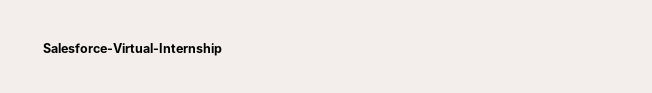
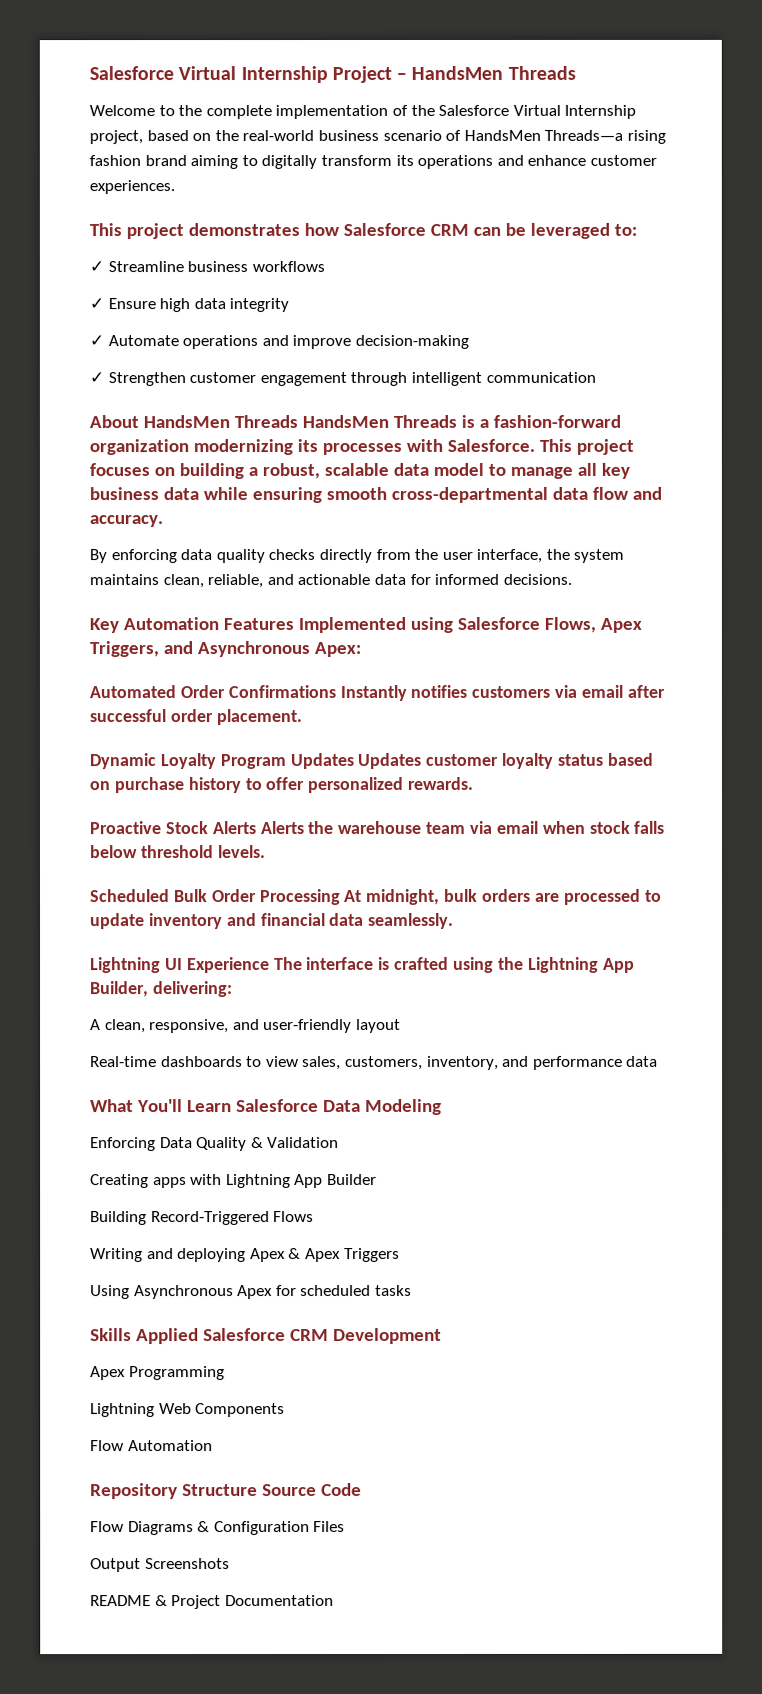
- Salesforce-Virtual-Internship
+ Salesforce Virtual Internship Project – HandsMen Threads
+ Welcome to the complete implementation of the Salesforce Virtual Internship project, based on the real-world business scenario of HandsMen Threads—a rising fashion brand aiming to digitally transform its operations and enhance customer experiences.
+ This project demonstrates how Salesforce CRM can be leveraged to:
+ ✓ Streamline business workflows
+ ✓ Ensure high data integrity
+ ✓ Automate operations and improve decision-making
+ ✓ Strengthen customer engagement through intelligent communication
+ About HandsMen Threads HandsMen Threads is a fashion-forward organization modernizing its processes with Salesforce. This project focuses on building a robust, scalable data model to manage all key business data while ensuring smooth cross-departmental data flow and accuracy.
+ By enforcing data quality checks directly from the user interface, the system maintains clean, reliable, and actionable data for informed decisions.
+ Key Automation Features Implemented using Salesforce Flows, Apex Triggers, and Asynchronous Apex:
+ Automated Order Confirmations Instantly notifies customers via email after successful order placement.
+ Dynamic Loyalty Program Updates Updates customer loyalty status based on purchase history to offer personalized rewards.
+ Proactive Stock Alerts Alerts the warehouse team via email when stock falls below threshold levels.
+ Scheduled Bulk Order Processing At midnight, bulk orders are processed to update inventory and financial data seamlessly.
+ Lightning UI Experience The interface is crafted using the Lightning App Builder, delivering:
+ A clean, responsive, and user-friendly layout
+ Real-time dashboards to view sales, customers, inventory, and performance data
+ What You'll Learn Salesforce Data Modeling
+ Enforcing Data Quality & Validation
+ Creating apps with Lightning App Builder
+ Building Record-Triggered Flows
+ Writing and deploying Apex & Apex Triggers
+ Using Asynchronous Apex for scheduled tasks
+ Skills Applied Salesforce CRM Development
+ Apex Programming
+ Lightning Web Components
+ Flow Automation
+ Repository Structure Source Code
+ Flow Diagrams & Configuration Files
+ Output Screenshots
+ README & Project Documentation

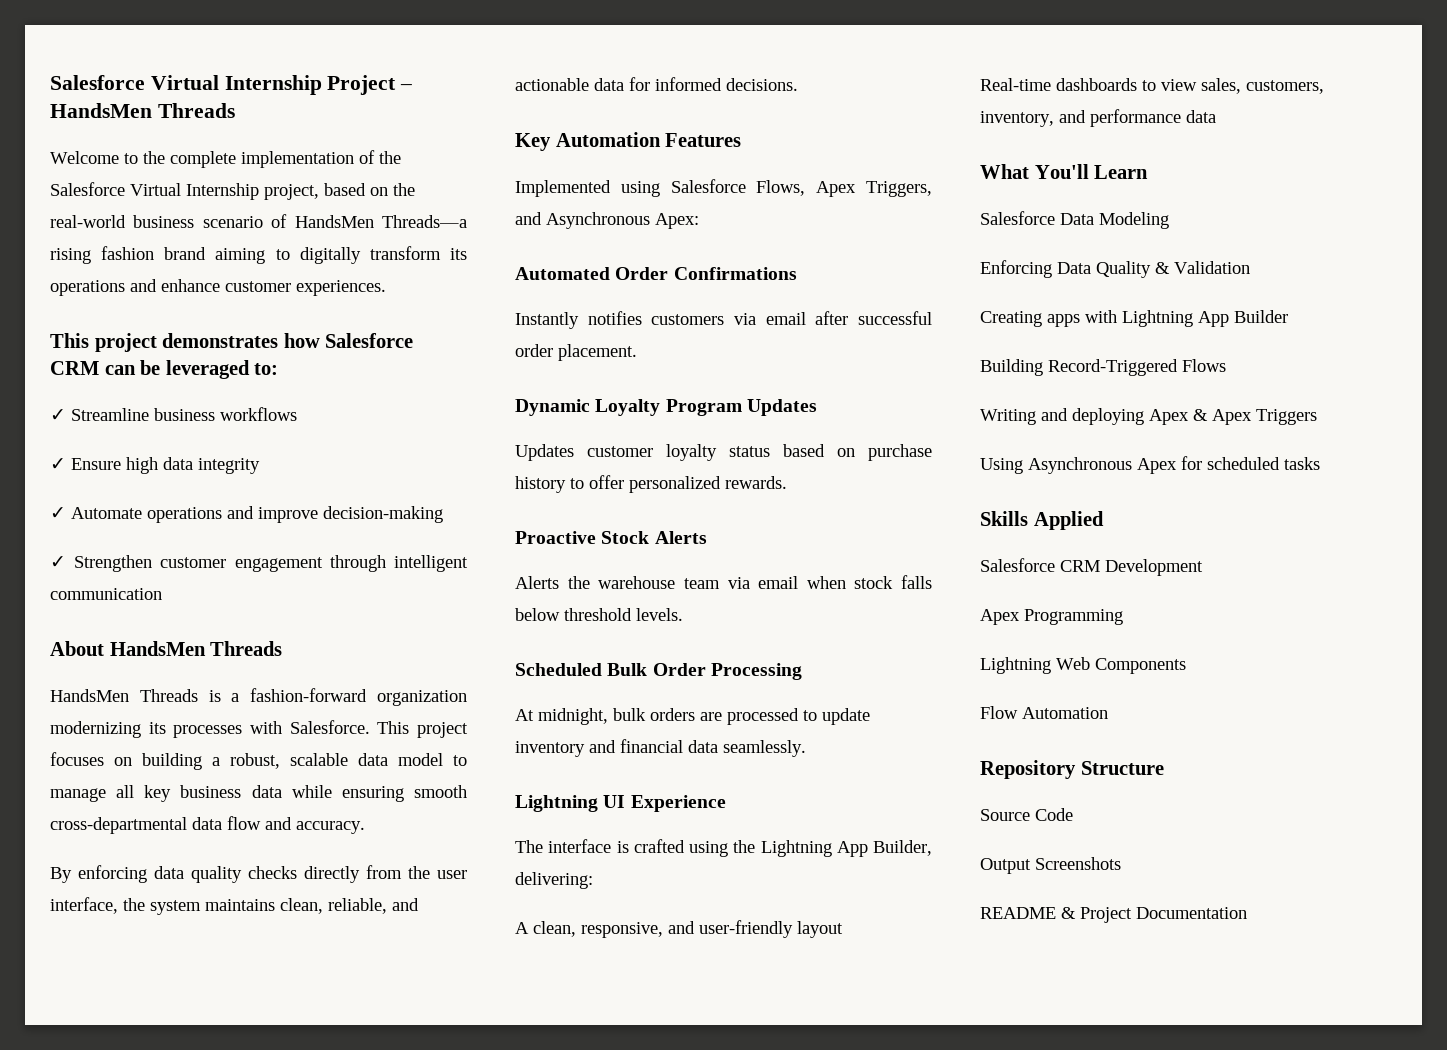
- About HandsMen Threads HandsMen Threads is a fashion-forward organization modernizing its processes with Salesforce.
+ About HandsMen Threads
+ HandsMen Threads is a fashion-forward organization modernizing its processes with Salesforce.
- Key Automation Features Implemented using Salesforce Flows, Apex Triggers, and Asynchronous Apex:
+ Key Automation Features
+ Implemented using Salesforce Flows, Apex Triggers, and Asynchronous Apex:
- Automated Order Confirmations Instantly notifies customers via email after successful order placement.
+ Automated Order Confirmations
+ Instantly notifies customers via email after successful order placement.
- Dynamic Loyalty Program Updates Updates customer loyalty status based on purchase history to offer personalized rewards.
+ Dynamic Loyalty Program Updates
+ Updates customer loyalty status based on purchase history to offer personalized rewards.
- Proactive Stock Alerts Alerts the warehouse team via email when stock falls below threshold levels.
+ Proactive Stock Alerts
+ Alerts the warehouse team via email when stock falls below threshold levels.
- Scheduled Bulk Order Processing At midnight, bulk orders are processed to update inventory and financial data seamlessly.
+ Scheduled Bulk Order Processing
+ At midnight, bulk orders are processed to update inventory and financial data seamlessly.
- Lightning UI Experience The interface is crafted using the Lightning App Builder, delivering:
+ Lightning UI Experience
+ The interface is crafted using the Lightning App Builder, delivering:
- What You'll Learn Salesforce Data Modeling
+ What You'll Learn
+ Salesforce Data Modeling
- Skills Applied Salesforce CRM Development
+ Skills Applied
+ Salesforce CRM Development
- Repository Structure Source Code
+ Repository Structure
+ Source Code
- Flow Diagrams & Configuration Files

